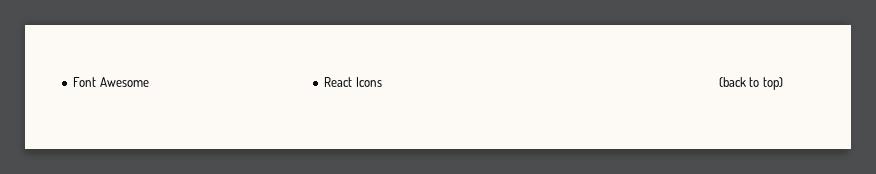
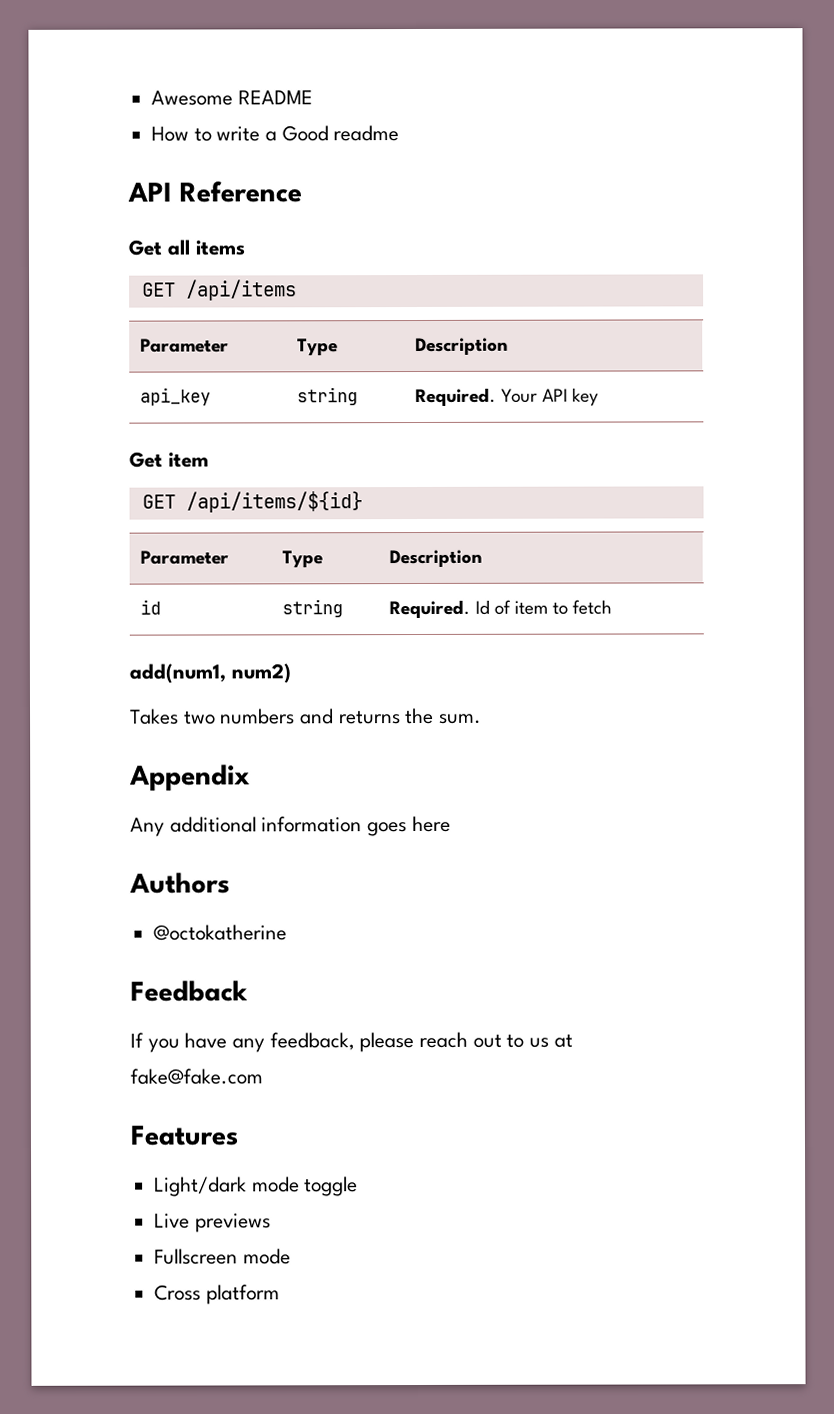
- Font Awesome
- React Icons
- (back to top)
+ Awesome README
+ How to write a Good readme
+ API Reference
+ Get all items
+ GET /api/items
+ Parameter | Type | Description
+ api_key | string | Required. Your API key
+ Get item
+ GET /api/items/${id}
+ Parameter | Type | Description
+ id | string | Required. Id of item to fetch
+ add(num1, num2)
+ Takes two numbers and returns the sum.
+ Appendix
+ Any additional information goes here
+ Authors
+ @octokatherine
+ Feedback
+ If you have any feedback, please reach out to us at fake@fake.com
+ Features
+ Light/dark mode toggle
+ Live previews
+ Fullscreen mode
+ Cross platform

